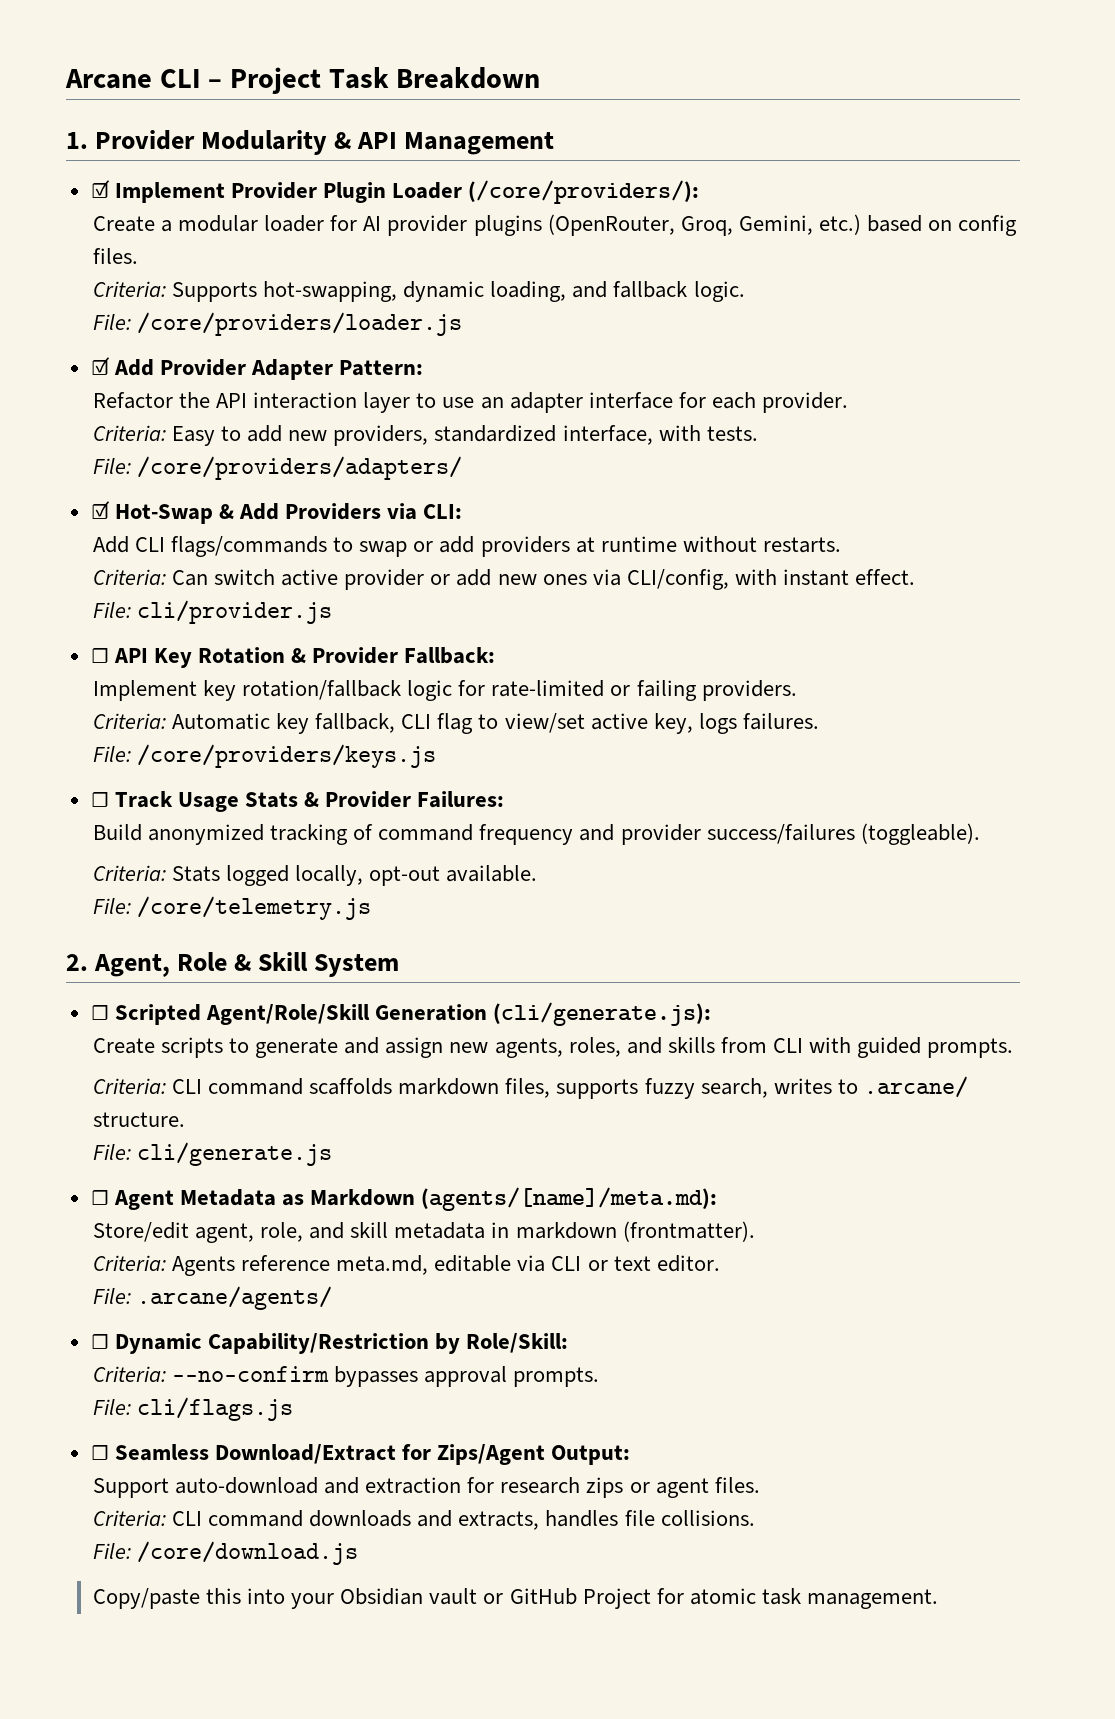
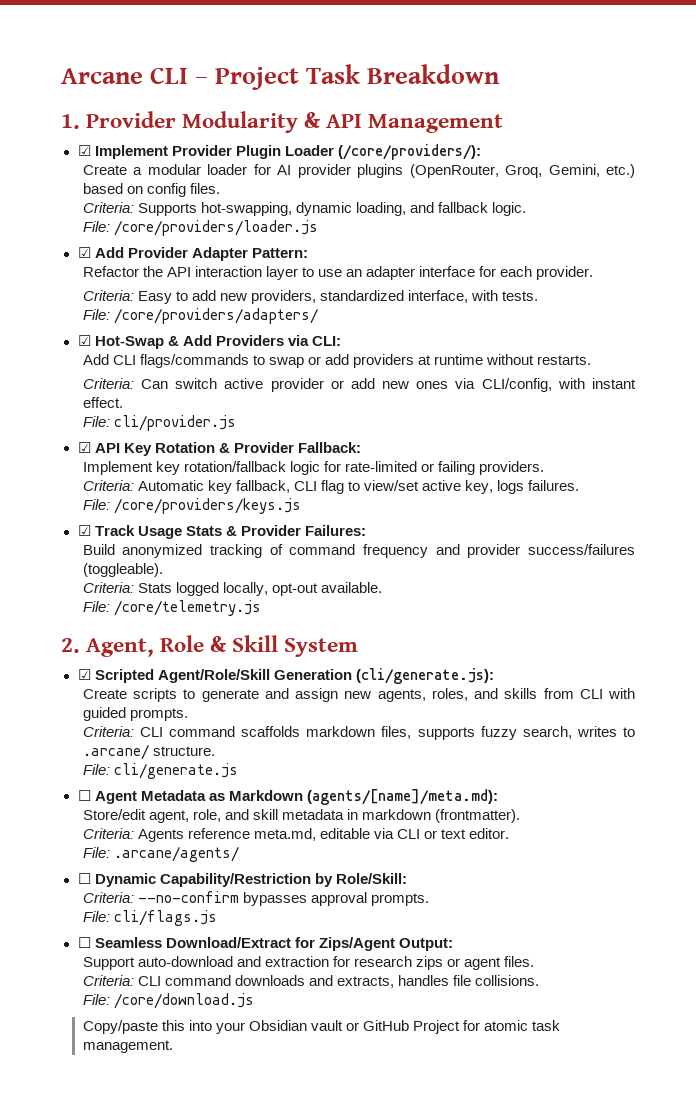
- ☐ API Key Rotation & Provider Fallback:
+ ☑ API Key Rotation & Provider Fallback:
- ☐ Track Usage Stats & Provider Failures:
+ ☑ Track Usage Stats & Provider Failures:
- ☐ Scripted Agent/Role/Skill Generation (cli/generate.js):
+ ☑ Scripted Agent/Role/Skill Generation (cli/generate.js):

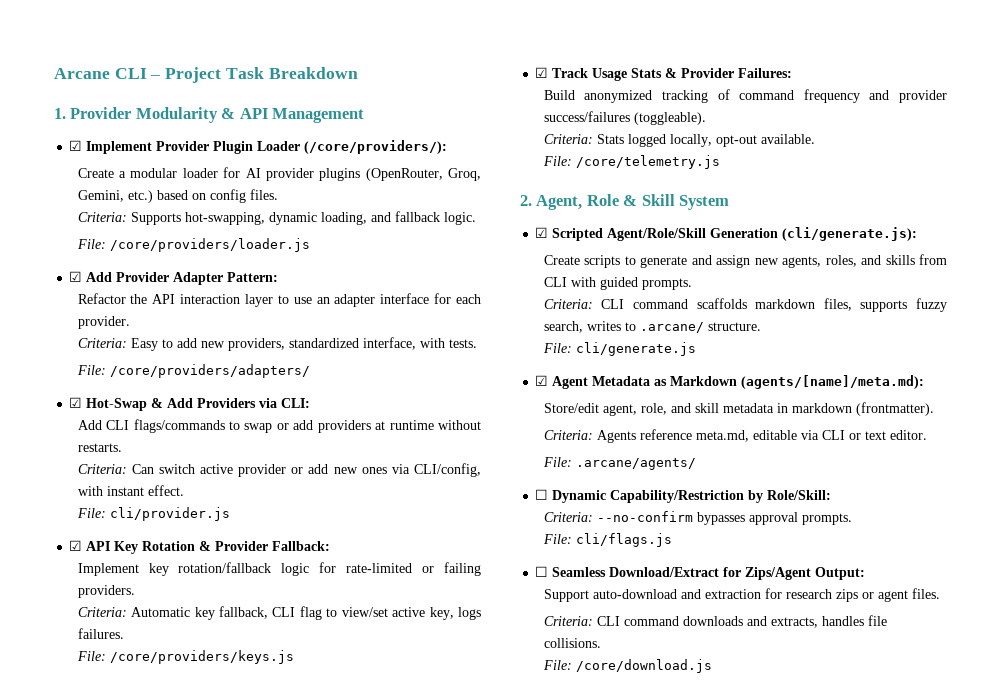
- ☐ Agent Metadata as Markdown (agents/[name]/meta.md):
+ ☑ Agent Metadata as Markdown (agents/[name]/meta.md):
- Copy/paste this into your Obsidian vault or GitHub Project for atomic task management.

